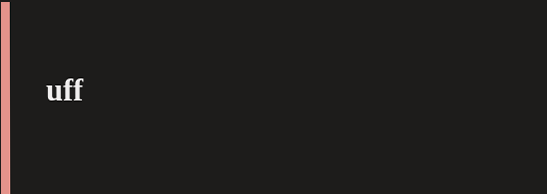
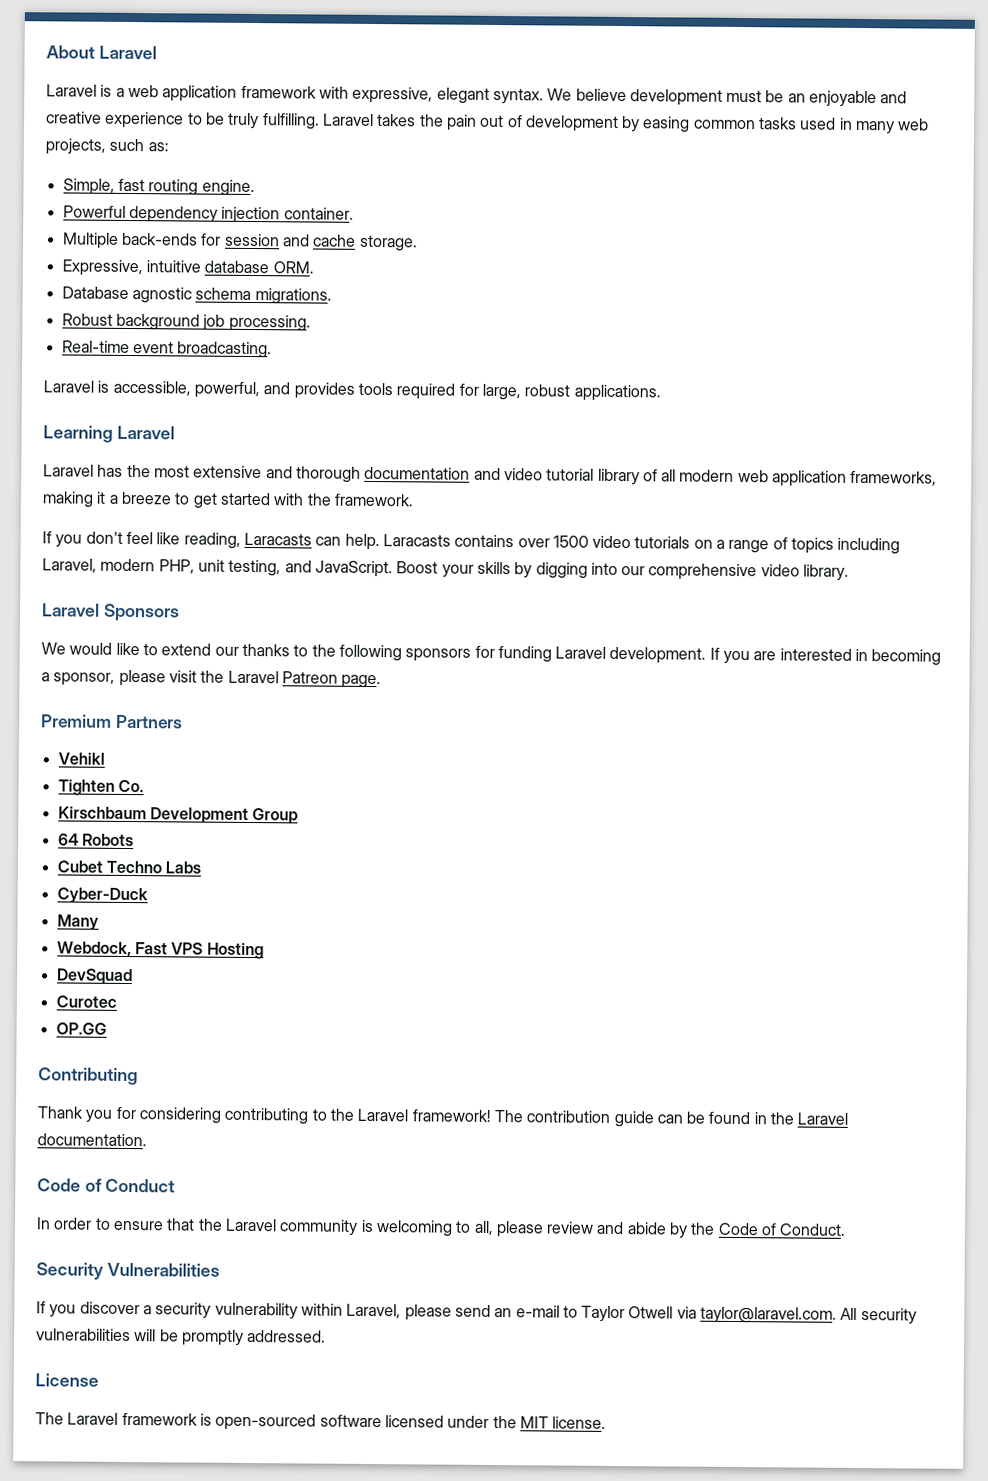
- uff
+ About Laravel
+ Laravel is a web application framework with expressive, elegant syntax. We believe development must be an enjoyable and creative experience to be truly fulfilling. Laravel takes the pain out of development by easing common tasks used in many web projects, such as:
+ Simple, fast routing engine.
+ Powerful dependency injection container.
+ Multiple back-ends for session and cache storage.
+ Expressive, intuitive database ORM.
+ Database agnostic schema migrations.
+ Robust background job processing.
+ Real-time event broadcasting.
+ Laravel is accessible, powerful, and provides tools required for large, robust applications.
+ Learning Laravel
+ Laravel has the most extensive and thorough documentation and video tutorial library of all modern web application frameworks, making it a breeze to get started with the framework.
+ If you don't feel like reading, Laracasts can help. Laracasts contains over 1500 video tutorials on a range of topics including Laravel, modern PHP, unit testing, and JavaScript. Boost your skills by digging into our comprehensive video library.
+ Laravel Sponsors
+ We would like to extend our thanks to the following sponsors for funding Laravel development. If you are interested in becoming a sponsor, please visit the Laravel Patreon page.
+ Premium Partners
+ Vehikl
+ Tighten Co.
+ Kirschbaum Development Group
+ 64 Robots
+ Cubet Techno Labs
+ Cyber-Duck
+ Many
+ Webdock, Fast VPS Hosting
+ DevSquad
+ Curotec
+ OP.GG
+ Contributing
+ Thank you for considering contributing to the Laravel framework! The contribution guide can be found in the Laravel documentation.
+ Code of Conduct
+ In order to ensure that the Laravel community is welcoming to all, please review and abide by the Code of Conduct.
+ Security Vulnerabilities
+ If you discover a security vulnerability within Laravel, please send an e-mail to Taylor Otwell via taylor@laravel.com. All security vulnerabilities will be promptly addressed.
+ License
+ The Laravel framework is open-sourced software licensed under the MIT license.

